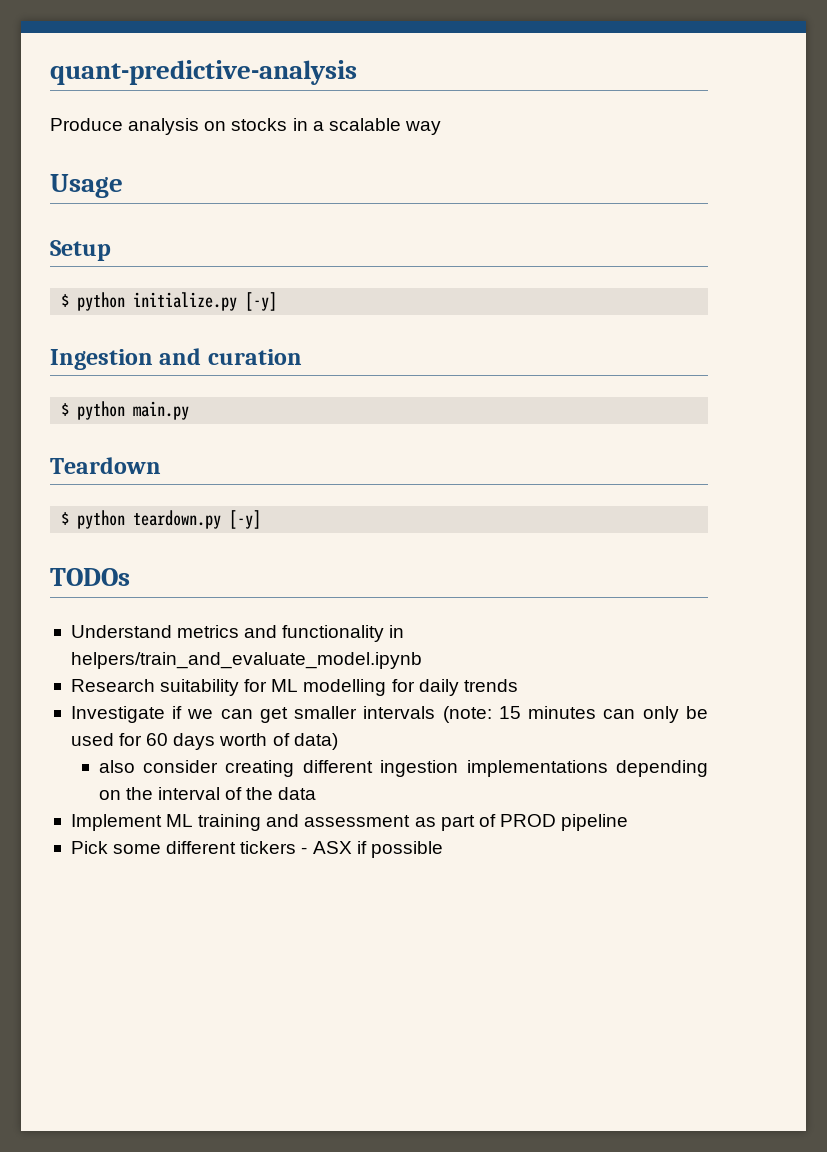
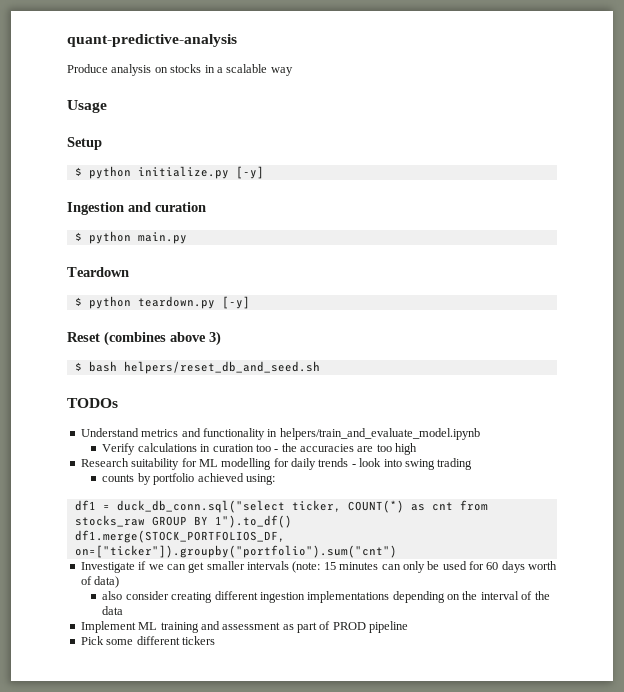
+ Reset (combines above 3)
+ $ bash helpers/reset_db_and_seed.sh
+ Verify calculations in curation too - the accuracies are too high
- Research suitability for ML modelling for daily trends
+ Research suitability for ML modelling for daily trends - look into swing trading
+ counts by portfolio achieved using:
+ df1 = duck_db_conn.sql("select ticker, COUNT(*) as cnt from stocks_raw GROUP BY 1").to_df()
+ df1.merge(STOCK_PORTFOLIOS_DF, on=["ticker"]).groupby("portfolio").sum("cnt")
- Pick some different tickers - ASX if possible
+ Pick some different tickers

